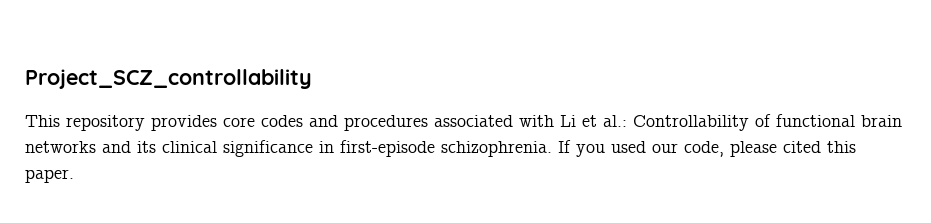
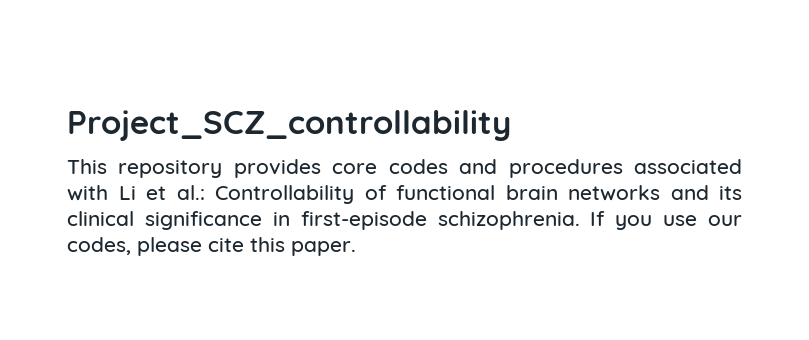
- If you used our code, please cited this paper.
+ If you use our codes, please cite this paper.

